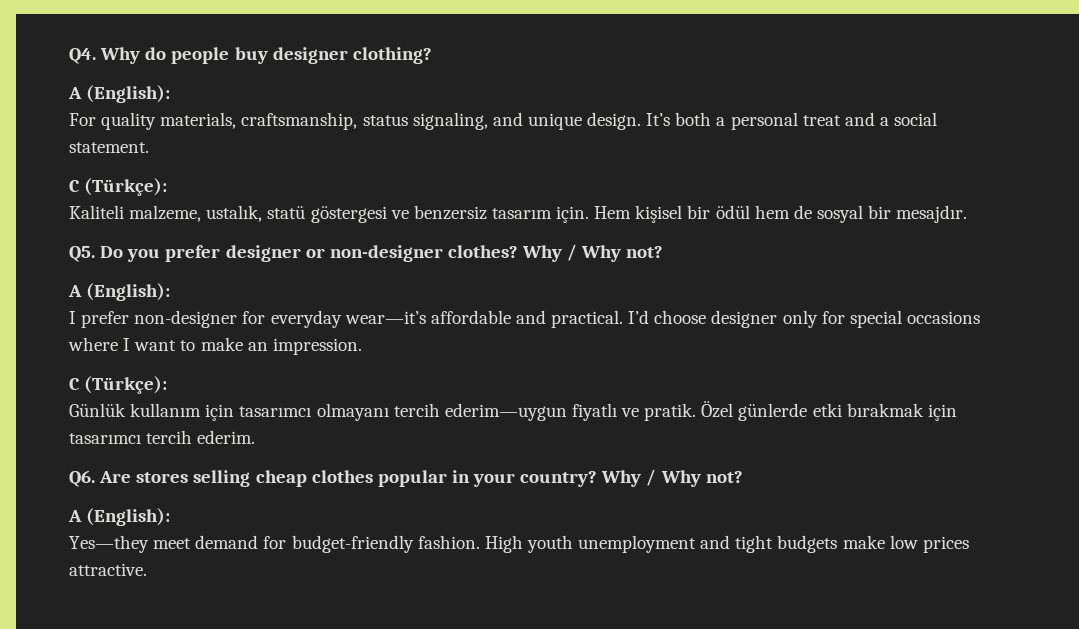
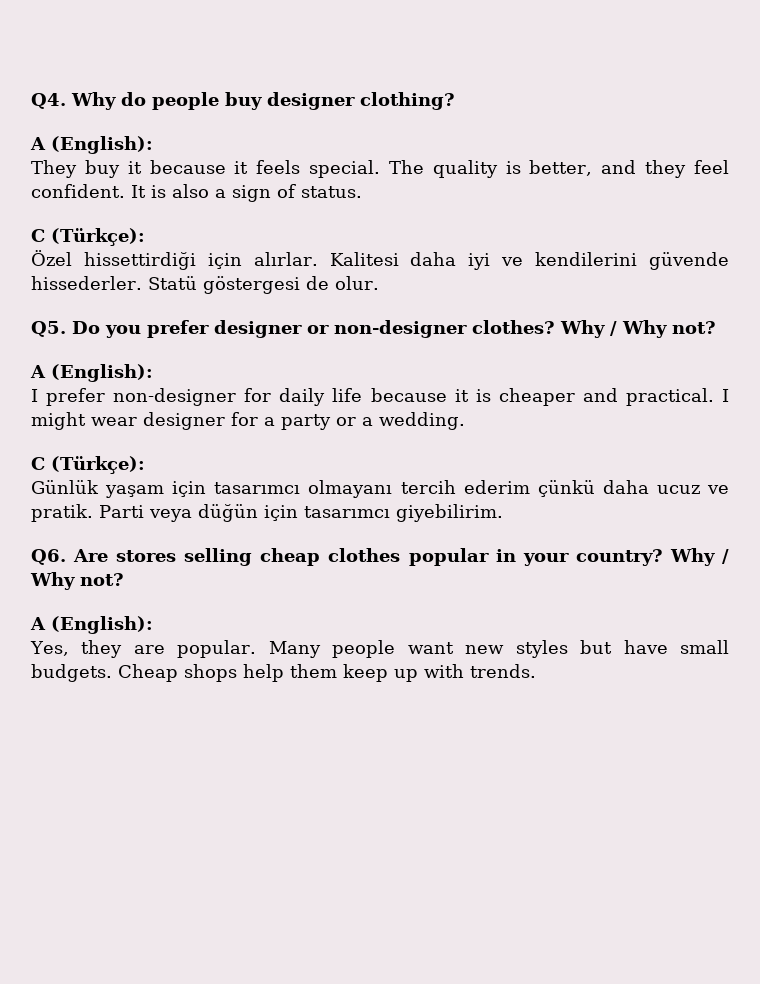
- For quality materials, craftsmanship, status signaling, and unique design. It’s both a personal treat and a social statement.
+ They buy it because it feels special. The quality is better, and they feel confident. It is also a sign of status.
  C (Türkçe):
- Kaliteli malzeme, ustalık, statü göstergesi ve benzersiz tasarım için. Hem kişisel bir ödül hem de sosyal bir mesajdır.
+ Özel hissettirdiği için alırlar. Kalitesi daha iyi ve kendilerini güvende hissederler. Statü göstergesi de olur.
- I prefer non-designer for everyday wear—it’s affordable and practical. I’d choose designer only for special occasions where I want to make an impression.
+ I prefer non-designer for daily life because it is cheaper and practical. I might wear designer for a party or a wedding.
- Günlük kullanım için tasarımcı olmayanı tercih ederim—uygun fiyatlı ve pratik. Özel günlerde etki bırakmak için tasarımcı tercih ederim.
+ Günlük yaşam için tasarımcı olmayanı tercih ederim çünkü daha ucuz ve pratik. Parti veya düğün için tasarımcı giyebilirim.
- Yes—they meet demand for budget-friendly fashion. High youth unemployment and tight budgets make low prices attractive.
+ Yes, they are popular. Many people want new styles but have small budgets. Cheap shops help them keep up with trends.

